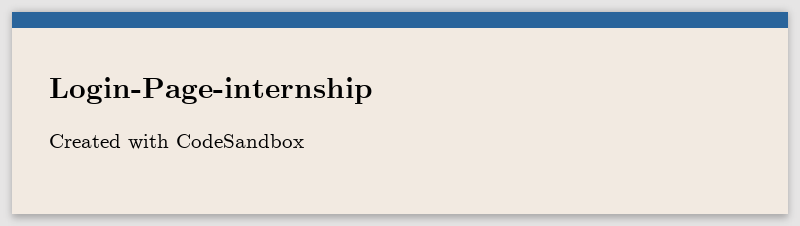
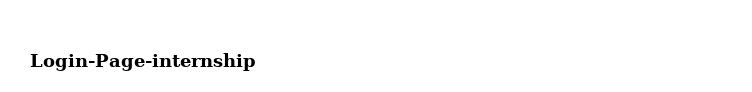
- Created with CodeSandbox

